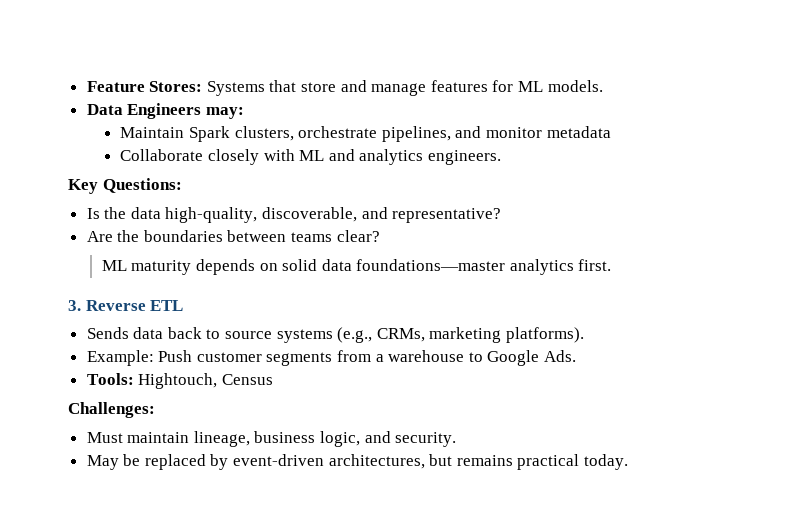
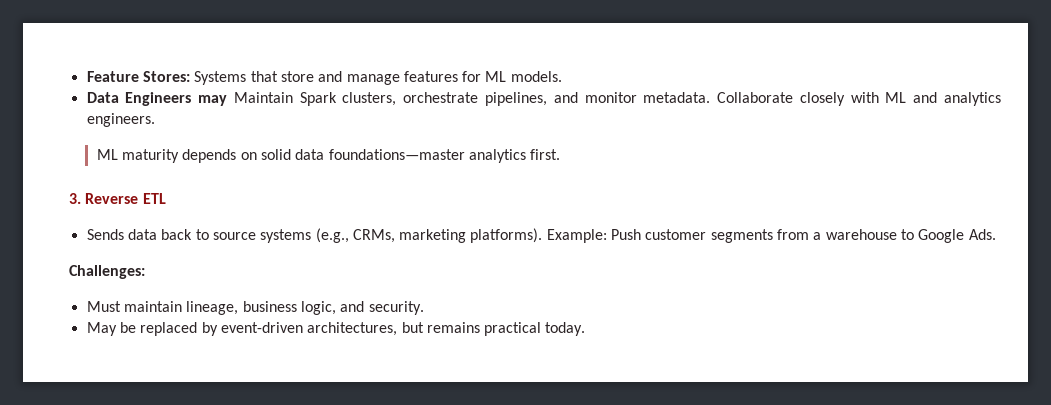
- Data Engineers may:
- Maintain Spark clusters, orchestrate pipelines, and monitor metadata
- Collaborate closely with ML and analytics engineers.
+ Data Engineers may Maintain Spark clusters, orchestrate pipelines, and monitor metadata. Collaborate closely with ML and analytics engineers.
- Key Questions:
- Is the data high-quality, discoverable, and representative?
- Are the boundaries between teams clear?
- Sends data back to source systems (e.g., CRMs, marketing platforms).
- Example: Push customer segments from a warehouse to Google Ads.
+ Sends data back to source systems (e.g., CRMs, marketing platforms). Example: Push customer segments from a warehouse to Google Ads.
- Tools: Hightouch, Census

